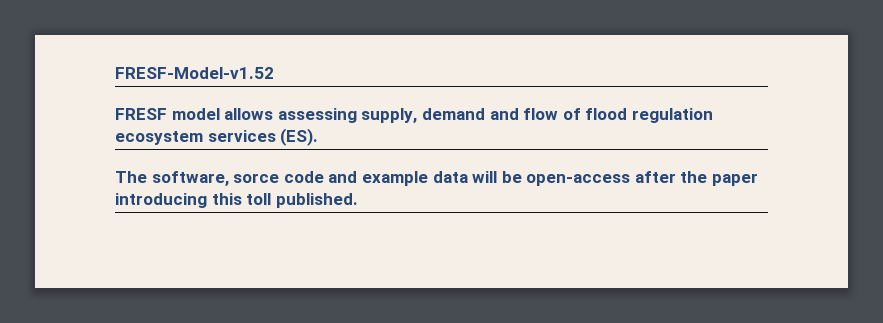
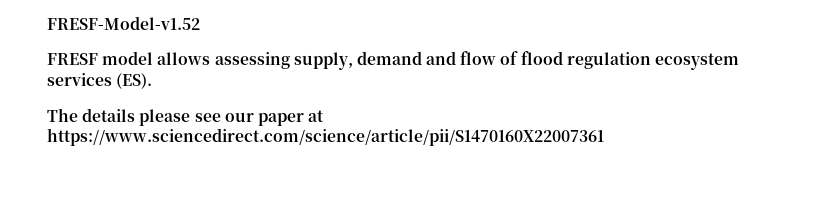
- The software, sorce code and example data will be open-access after the paper introducing this toll published.
+ The details please see our paper at https://www.sciencedirect.com/science/article/pii/S1470160X22007361

